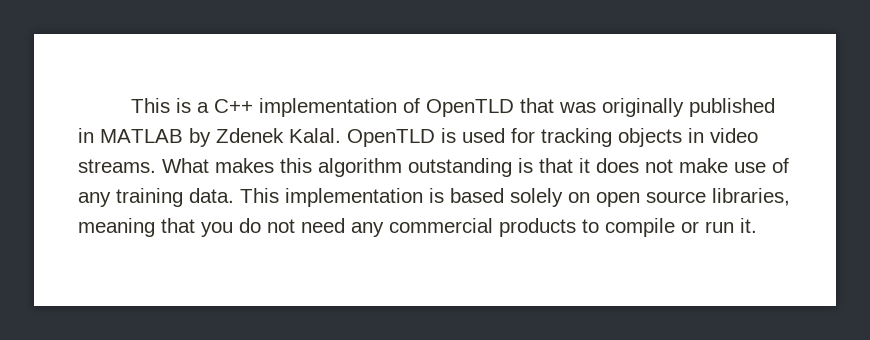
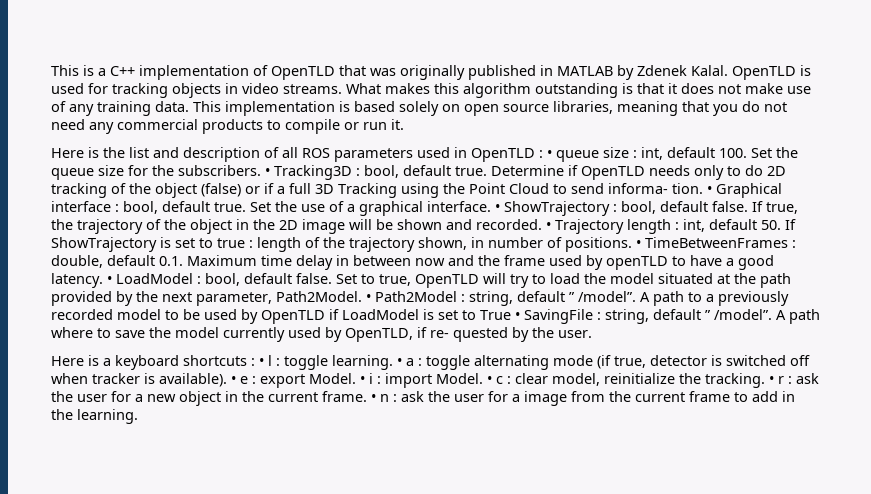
+ Here is the list and description of all ROS parameters used in OpenTLD : • queue size : int, default 100. Set the queue size for the subscribers. • Tracking3D : bool, default true. Determine if OpenTLD needs only to do 2D tracking of the object (false) or if a full 3D Tracking using the Point Cloud to send informa- tion. • Graphical interface : bool, default true. Set the use of a graphical interface. • ShowTrajectory : bool, default false. If true, the trajectory of the object in the 2D image will be shown and recorded. • Trajectory length : int, default 50. If ShowTrajectory is set to true : length of the trajectory shown, in number of positions. • TimeBetweenFrames : double, default 0.1. Maximum time delay in between now and the frame used by openTLD to have a good latency. • LoadModel : bool, default false. Set to true, OpenTLD will try to load the model situated at the path provided by the next parameter, Path2Model. • Path2Model : string, default ” /model”. A path to a previously recorded model to be used by OpenTLD if LoadModel is set to True • SavingFile : string, default ” /model”. A path where to save the model currently used by OpenTLD, if re- quested by the user.
+ Here is a keyboard shortcuts : • l : toggle learning. • a : toggle alternating mode (if true, detector is switched off when tracker is available). • e : export Model. • i : import Model. • c : clear model, reinitialize the tracking. • r : ask the user for a new object in the current frame. • n : ask the user for a image from the current frame to add in the learning.

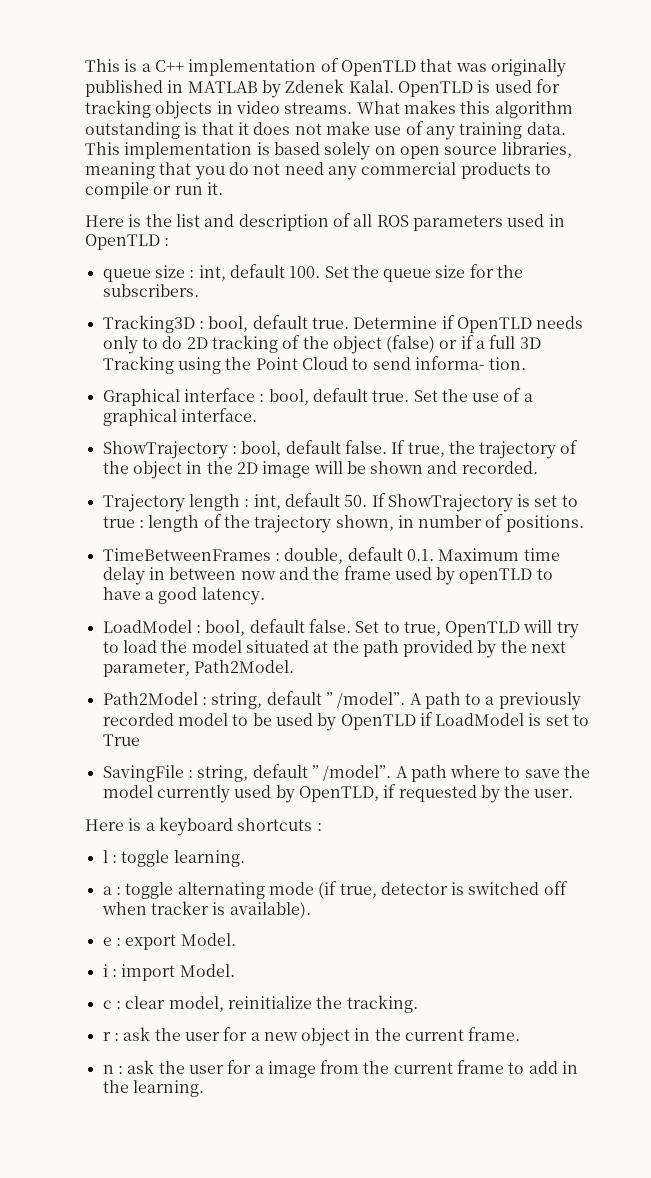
- Here is the list and description of all ROS parameters used in OpenTLD : • queue size : int, default 100. Set the queue size for the subscribers. • Tracking3D : bool, default true.
+ Here is the list and description of all ROS parameters used in OpenTLD :
+ queue size : int, default 100. Set the queue size for the subscribers.
+ Tracking3D : bool, default true.
- Determine if OpenTLD needs only to do 2D tracking of the object (false) or if a full 3D Tracking using the Point Cloud to send informa- tion. • Graphical interface : bool, default true.
+ Determine if OpenTLD needs only to do 2D tracking of the object (false) or if a full 3D Tracking using the Point Cloud to send informa- tion.
+ Graphical interface : bool, default true.
- Set the use of a graphical interface. • ShowTrajectory : bool, default false.
+ Set the use of a graphical interface.
+ ShowTrajectory : bool, default false.
- If true, the trajectory of the object in the 2D image will be shown and recorded. • Trajectory length :
+ If true, the trajectory of the object in the 2D image will be shown and recorded.
+ Trajectory length :
- length of the trajectory shown, in number of positions. • TimeBetweenFrames :
+ length of the trajectory shown, in number of positions.
+ TimeBetweenFrames :
- double, default 0.1. Maximum time delay in between now and the frame used by openTLD to have a good latency. • LoadModel :
+ double, default 0.1. Maximum time delay in between now and the frame used by openTLD to have a good latency.
+ LoadModel :
- Set to true, OpenTLD will try to load the model situated at the path provided by the next parameter, Path2Model. • Path2Model : string, default ” /model”.
+ Set to true, OpenTLD will try to load the model situated at the path provided by the next parameter, Path2Model.
+ Path2Model : string, default ” /model”.
- A path to a previously recorded model to be used by OpenTLD if LoadModel is set to True • SavingFile : string, default ” /model”.
+ A path to a previously recorded model to be used by OpenTLD if LoadModel is set to True
+ SavingFile : string, default ” /model”.
- A path where to save the model currently used by OpenTLD, if re- quested by the user.
+ A path where to save the model currently used by OpenTLD, if requested by the user.
- Here is a keyboard shortcuts : • l :
+ Here is a keyboard shortcuts :
+ l :
- toggle learning. • a :
+ toggle learning.
+ a :
- toggle alternating mode (if true, detector is switched off when tracker is available). • e :
+ toggle alternating mode (if true, detector is switched off when tracker is available).
+ e :
- export Model. • i :
+ export Model.
+ i :
- import Model. • c :
+ import Model.
+ c :
- clear model, reinitialize the tracking. • r :
+ clear model, reinitialize the tracking.
+ r :
- ask the user for a new object in the current frame. • n :
+ ask the user for a new object in the current frame.
+ n :

